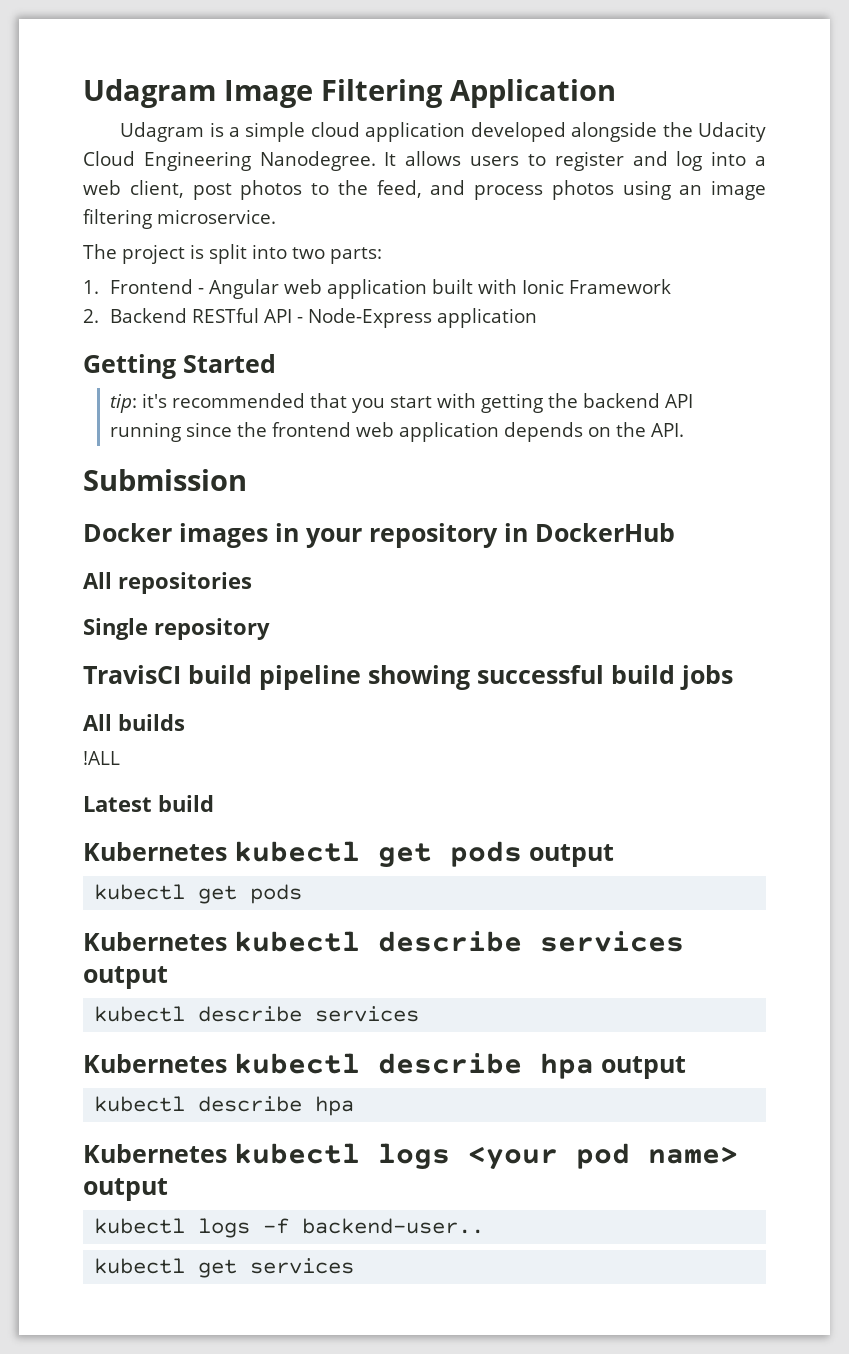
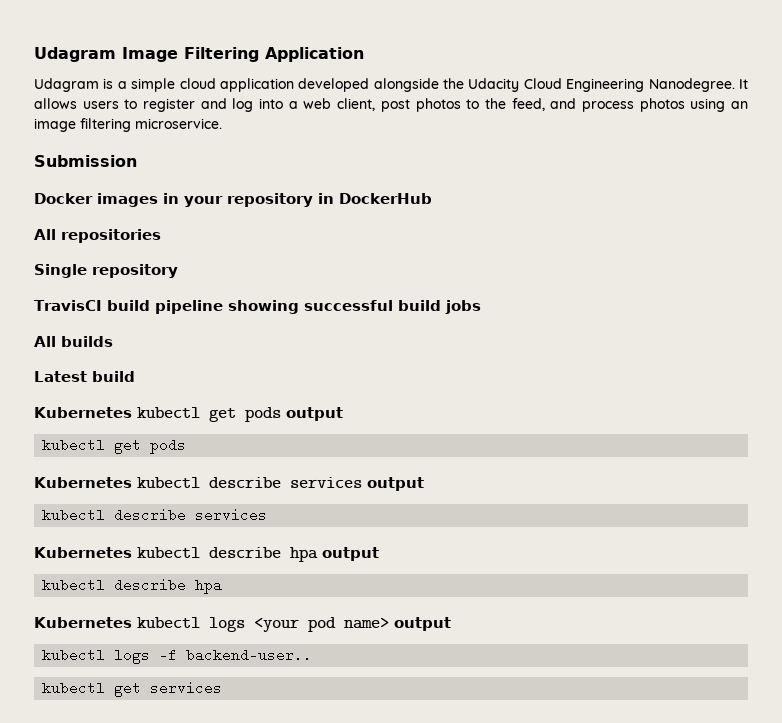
- The project is split into two parts:
- 1. Frontend - Angular web application built with Ionic Framework
- 2. Backend RESTful API - Node-Express application
- Getting Started
- tip: it's recommended that you start with getting the backend API running since the frontend web application depends on the API.
- !ALL

